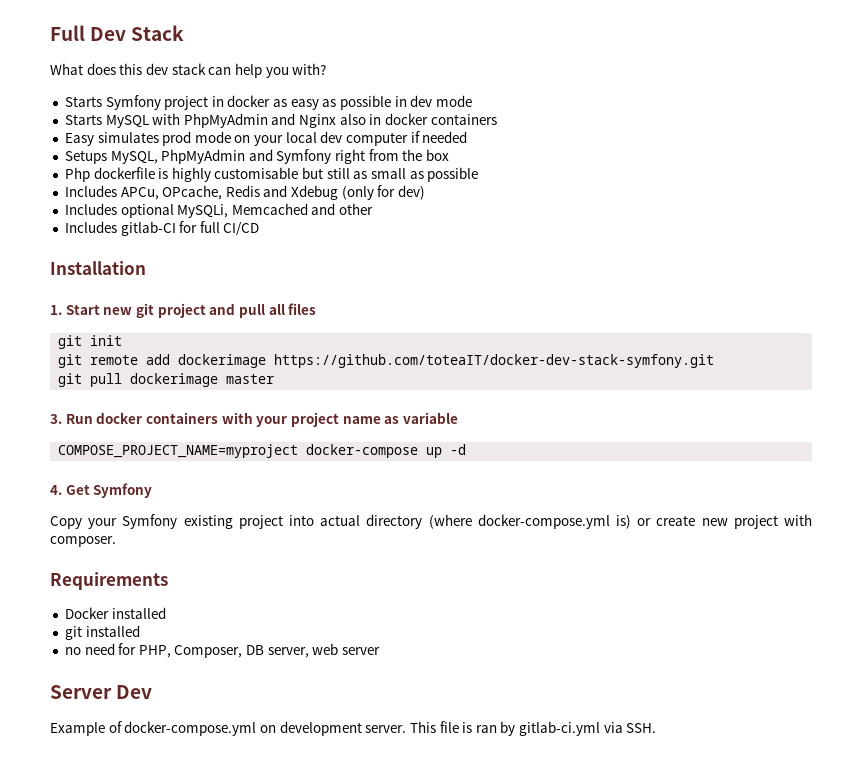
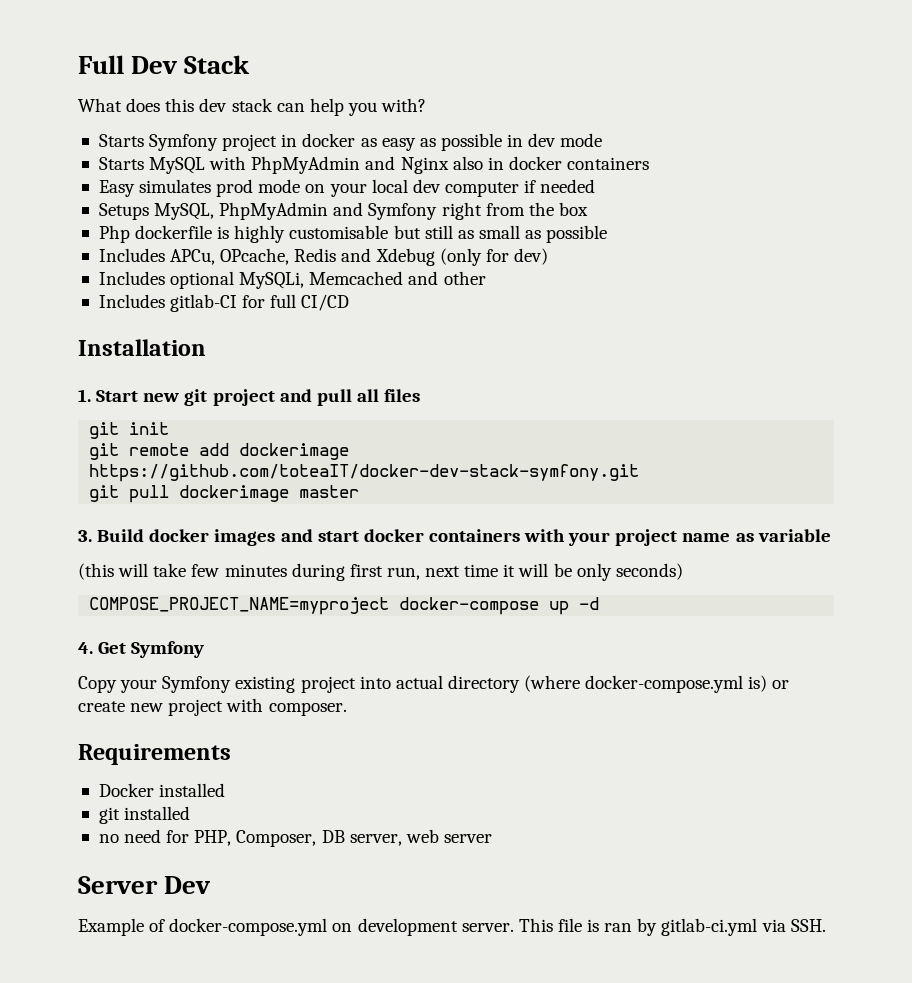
- 3. Run docker containers with your project name as variable
+ 3. Build docker images and start docker containers with your project name as variable
+ (this will take few minutes during first run, next time it will be only seconds)

